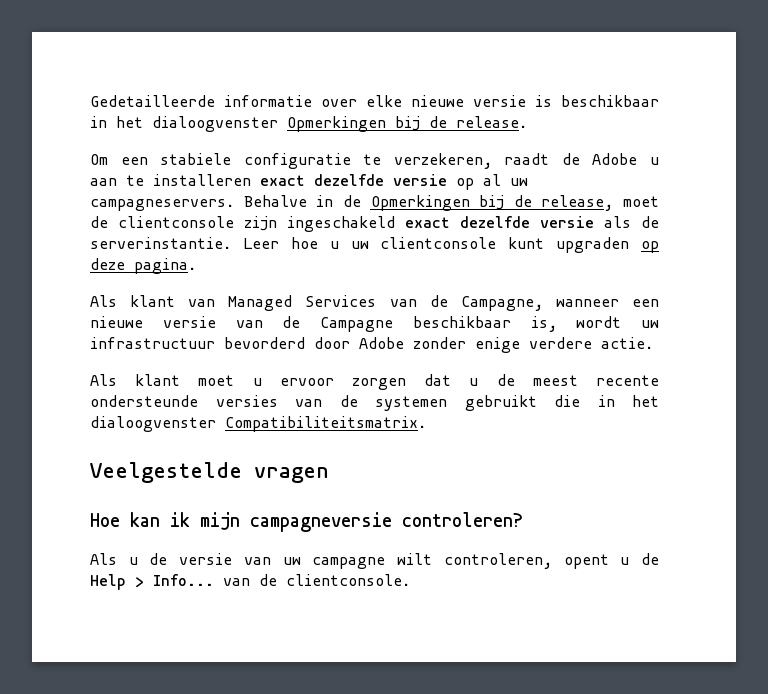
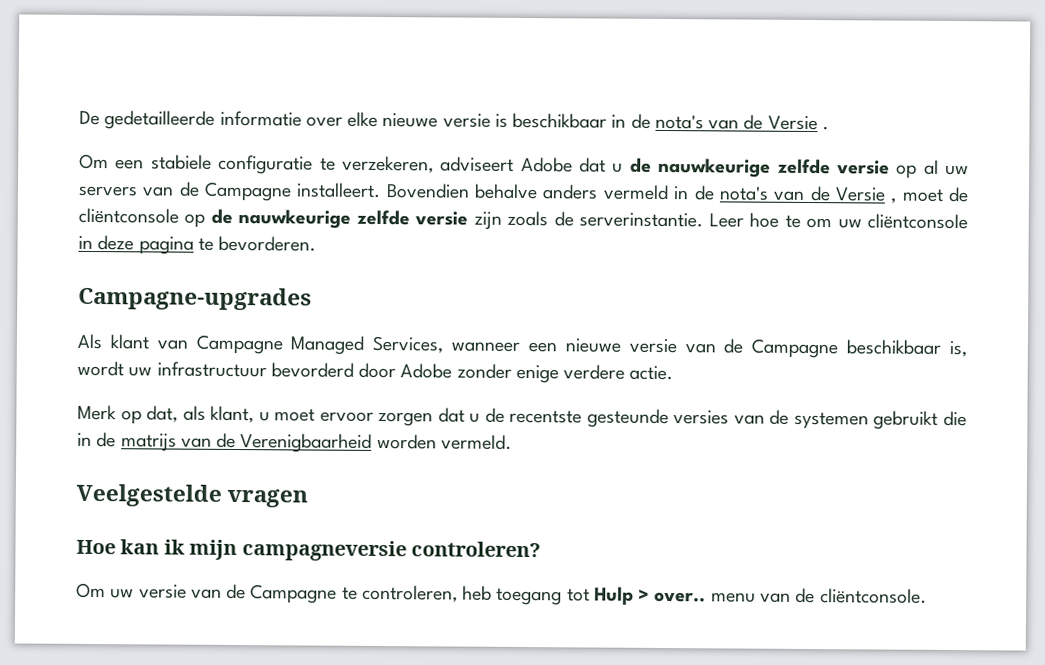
- Gedetailleerde informatie over elke nieuwe versie is beschikbaar in het dialoogvenster Opmerkingen bij de release.
+ De gedetailleerde informatie over elke nieuwe versie is beschikbaar in de nota's van de Versie .
- Om een stabiele configuratie te verzekeren, raadt de Adobe u aan te installeren exact dezelfde versie op al uw campagneservers. Behalve in de Opmerkingen bij de release, moet de clientconsole zijn ingeschakeld exact dezelfde versie als de serverinstantie. Leer hoe u uw clientconsole kunt upgraden op deze pagina.
- Als klant van Managed Services van de Campagne, wanneer een nieuwe versie van de Campagne beschikbaar is, wordt uw infrastructuur bevorderd door Adobe zonder enige verdere actie.
+ Om een stabiele configuratie te verzekeren, adviseert Adobe dat u de nauwkeurige zelfde versie op al uw servers van de Campagne installeert. Bovendien behalve anders vermeld in de nota's van de Versie , moet de cliëntconsole op de nauwkeurige zelfde versie zijn zoals de serverinstantie. Leer hoe te om uw cliëntconsole in deze pagina te bevorderen.
+ Campagne-upgrades
+ Als klant van Campagne Managed Services, wanneer een nieuwe versie van de Campagne beschikbaar is, wordt uw infrastructuur bevorderd door Adobe zonder enige verdere actie.
- Als klant moet u ervoor zorgen dat u de meest recente ondersteunde versies van de systemen gebruikt die in het dialoogvenster Compatibiliteitsmatrix.
+ Merk op dat, als klant, u moet ervoor zorgen dat u de recentste gesteunde versies van de systemen gebruikt die in de matrijs van de Verenigbaarheid worden vermeld.
- Als u de versie van uw campagne wilt controleren, opent u de Help > Info... van de clientconsole.
+ Om uw versie van de Campagne te controleren, heb toegang tot Hulp > over.. menu van de cliëntconsole.

